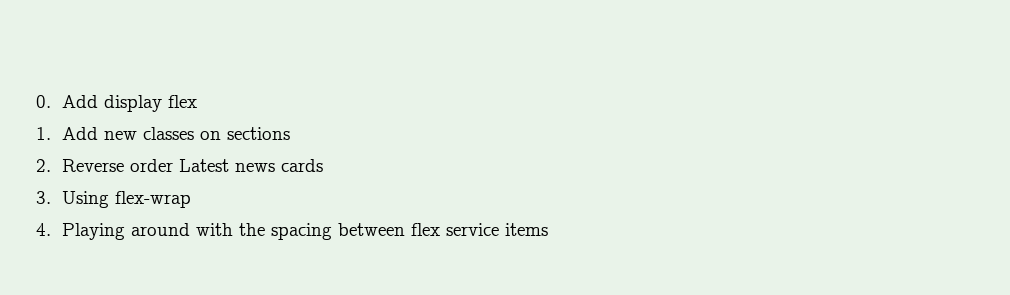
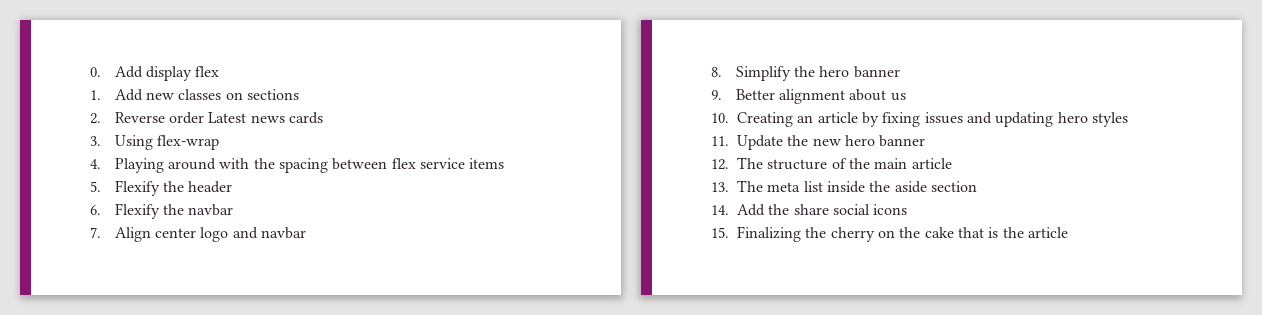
+ 5. Flexify the header
+ 6. Flexify the navbar
+ 7. Align center logo and navbar
+ 8. Simplify the hero banner
+ 9. Better alignment about us
+ 10. Creating an article by fixing issues and updating hero styles
+ 11. Update the new hero banner
+ 12. The structure of the main article
+ 13. The meta list inside the aside section
+ 14. Add the share social icons
+ 15. Finalizing the cherry on the cake that is the article

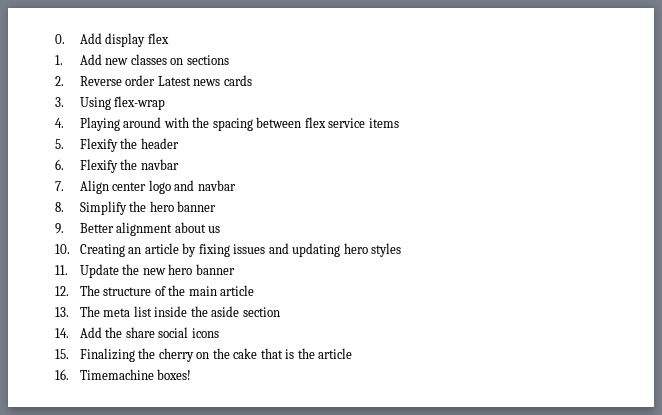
+ 16. Timemachine boxes!

